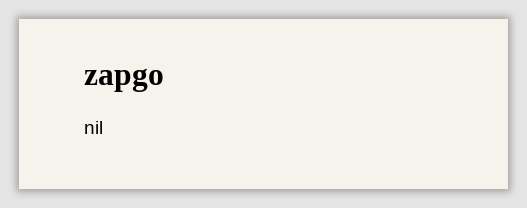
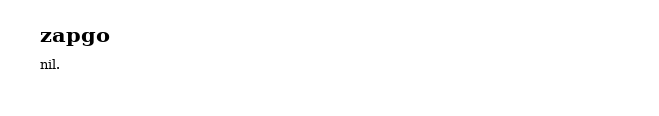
- nil
+ nil.

